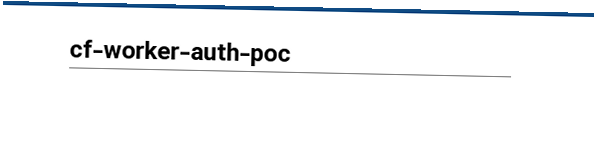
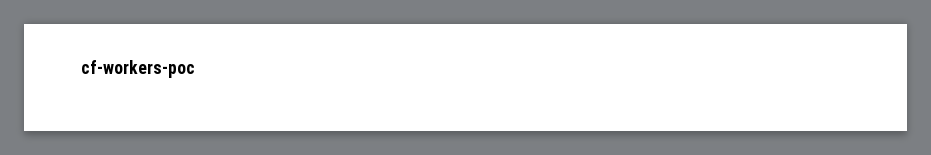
- cf-worker-auth-poc
+ cf-workers-poc

